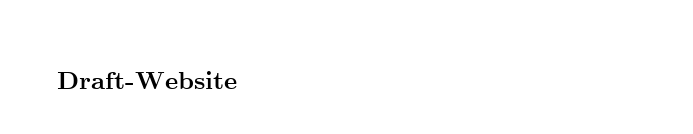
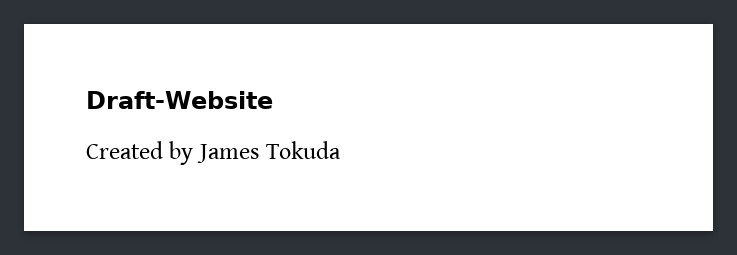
+ Created by James Tokuda

